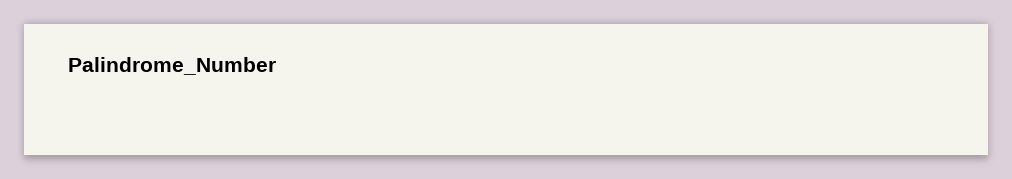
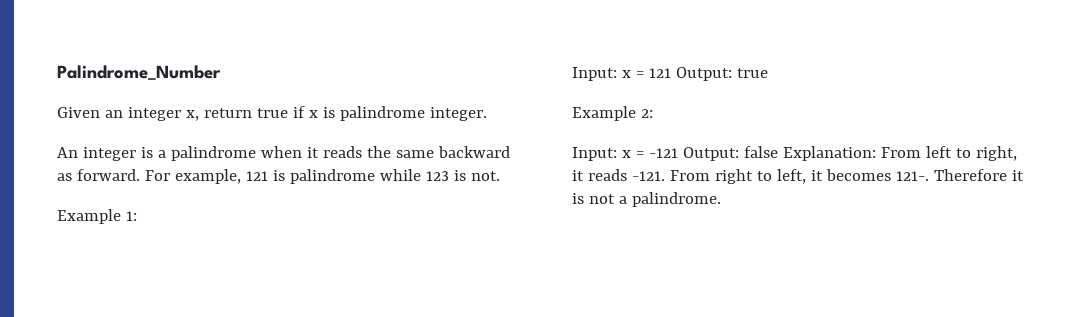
+ Given an integer x, return true if x is palindrome integer.
+ An integer is a palindrome when it reads the same backward as forward. For example, 121 is palindrome while 123 is not.
+ Example 1:
+ Input: x = 121 Output: true
+ Example 2:
+ Input: x = -121 Output: false Explanation: From left to right, it reads -121. From right to left, it becomes 121-. Therefore it is not a palindrome.

